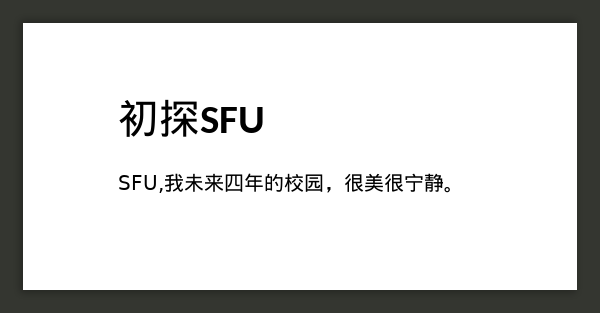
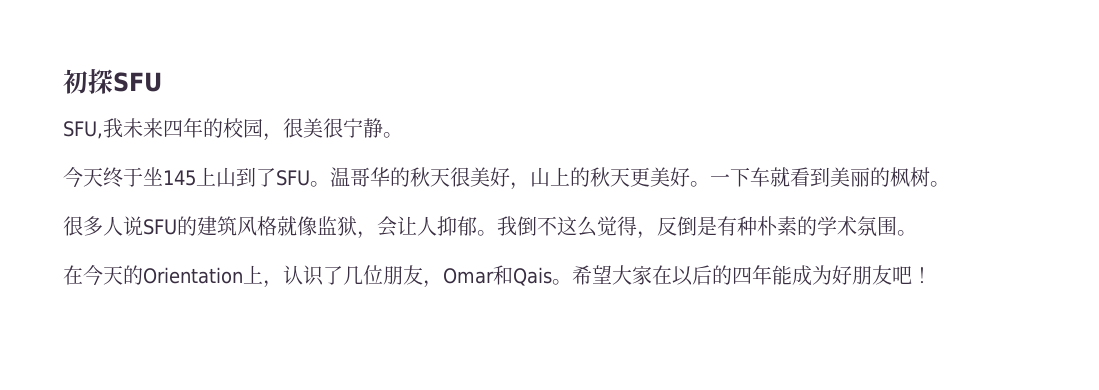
+ 今天终于坐145上山到了SFU。温哥华的秋天很美好，山上的秋天更美好。一下车就看到美丽的枫树。
+ 很多人说SFU的建筑风格就像监狱，会让人抑郁。我倒不这么觉得，反倒是有种朴素的学术氛围。
+ 在今天的Orientation上，认识了几位朋友，Omar和Qais。希望大家在以后的四年能成为好朋友吧！

